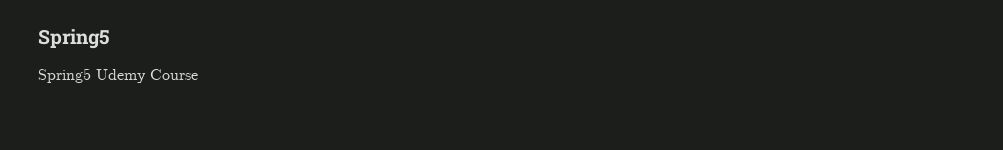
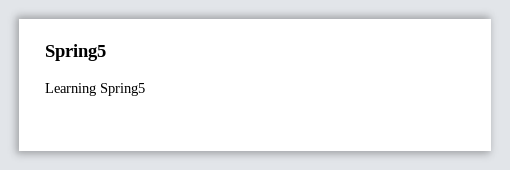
- Spring5 Udemy Course
+ Learning Spring5

